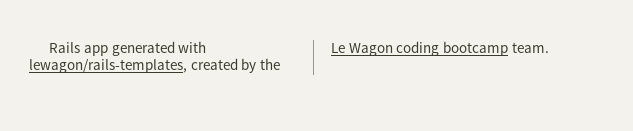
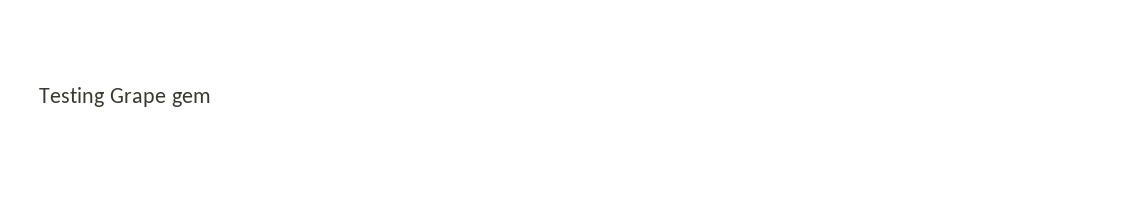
- Rails app generated with lewagon/rails-templates, created by the Le Wagon coding bootcamp team.
+ Testing Grape gem

